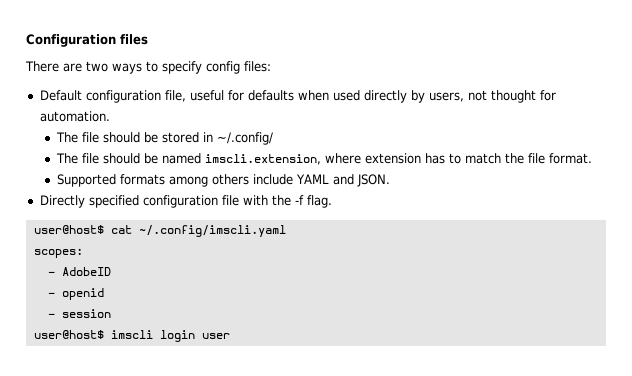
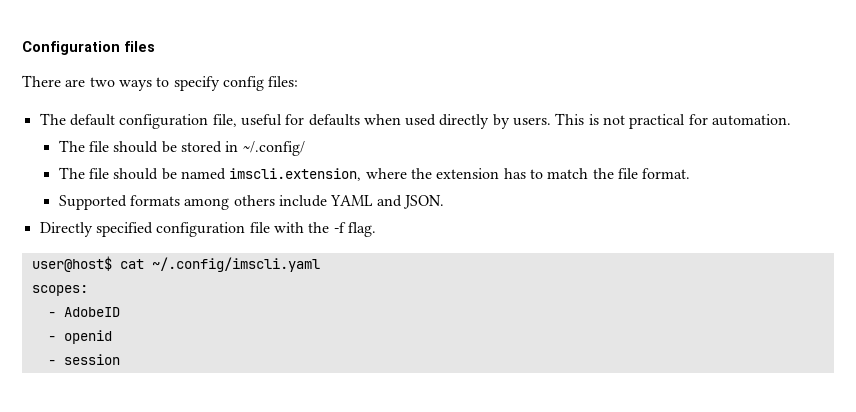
- Default configuration file, useful for defaults when used directly by users, not thought for automation.
+ The default configuration file, useful for defaults when used directly by users. This is not practical for automation.
- The file should be named imscli.extension, where extension has to match the file format.
+ The file should be named imscli.extension, where the extension has to match the file format.
- user@host$ imscli login user

